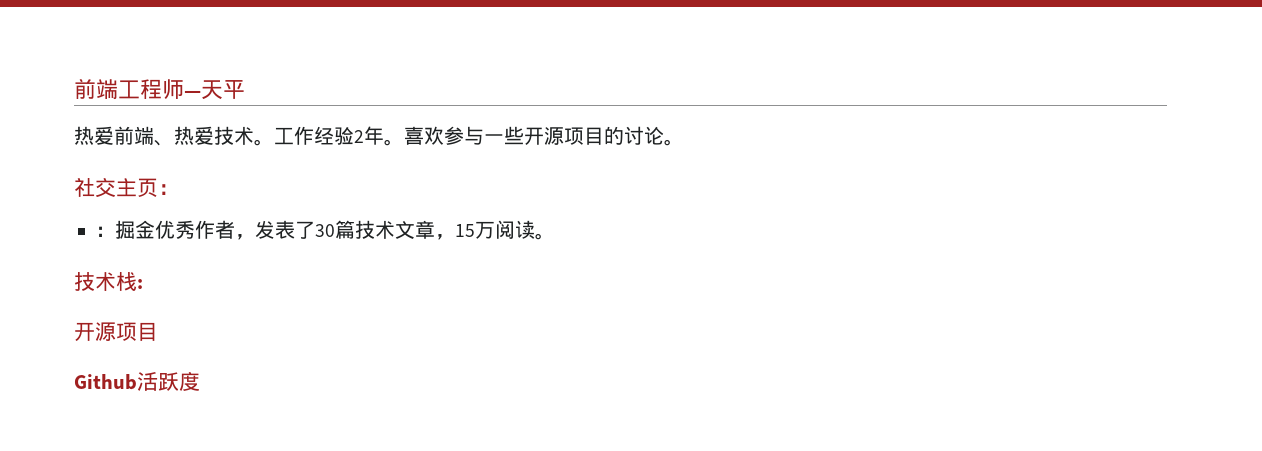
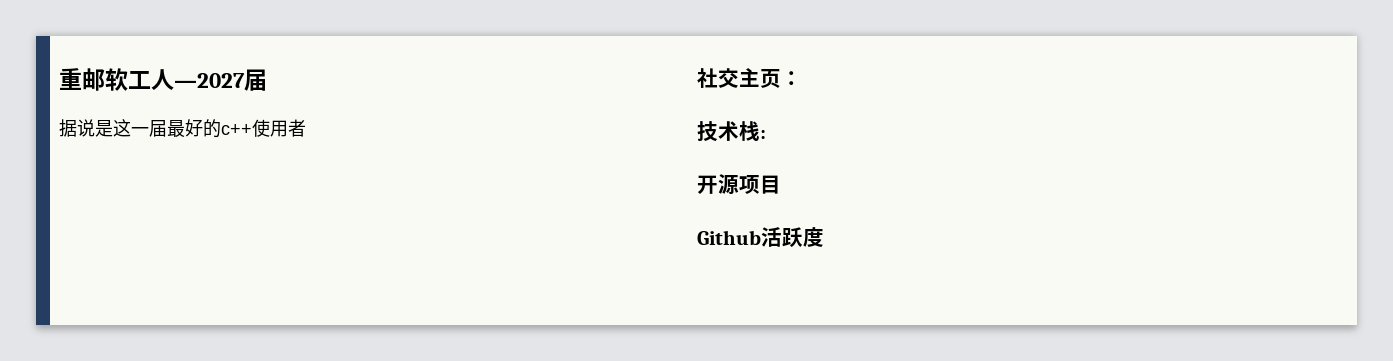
- 前端工程师—天平
- 热爱前端、热爱技术。工作经验2年。喜欢参与一些开源项目的讨论。
+ 重邮软工人—2027届
+ 据说是这一届最好的c++使用者
  社交主页：
- ：掘金优秀作者，发表了30篇技术文章，15万阅读。

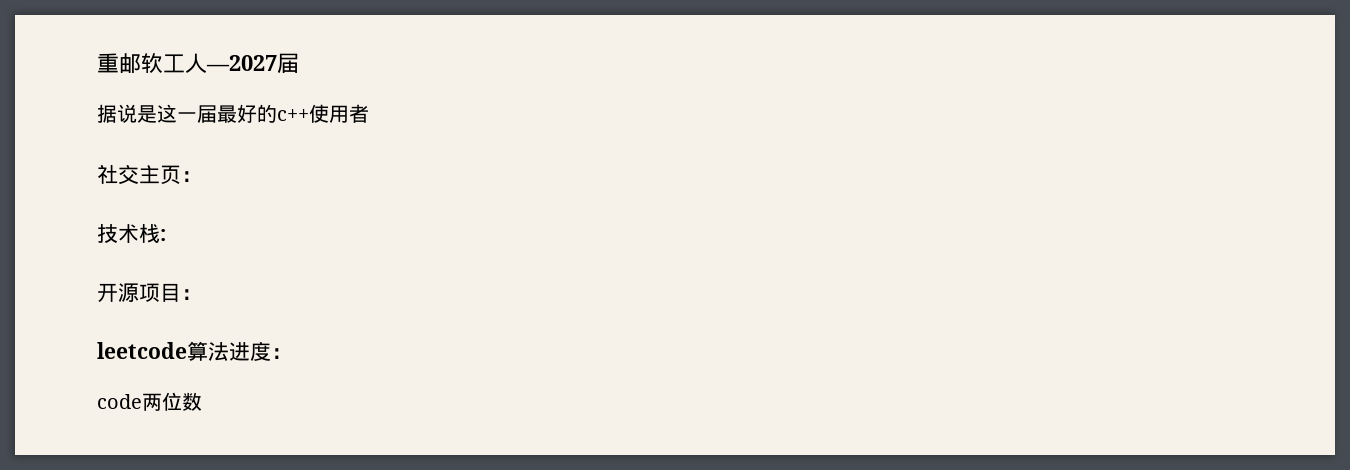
- 开源项目
- Github活跃度
+ 开源项目：
+ leetcode算法进度：
+ code两位数

